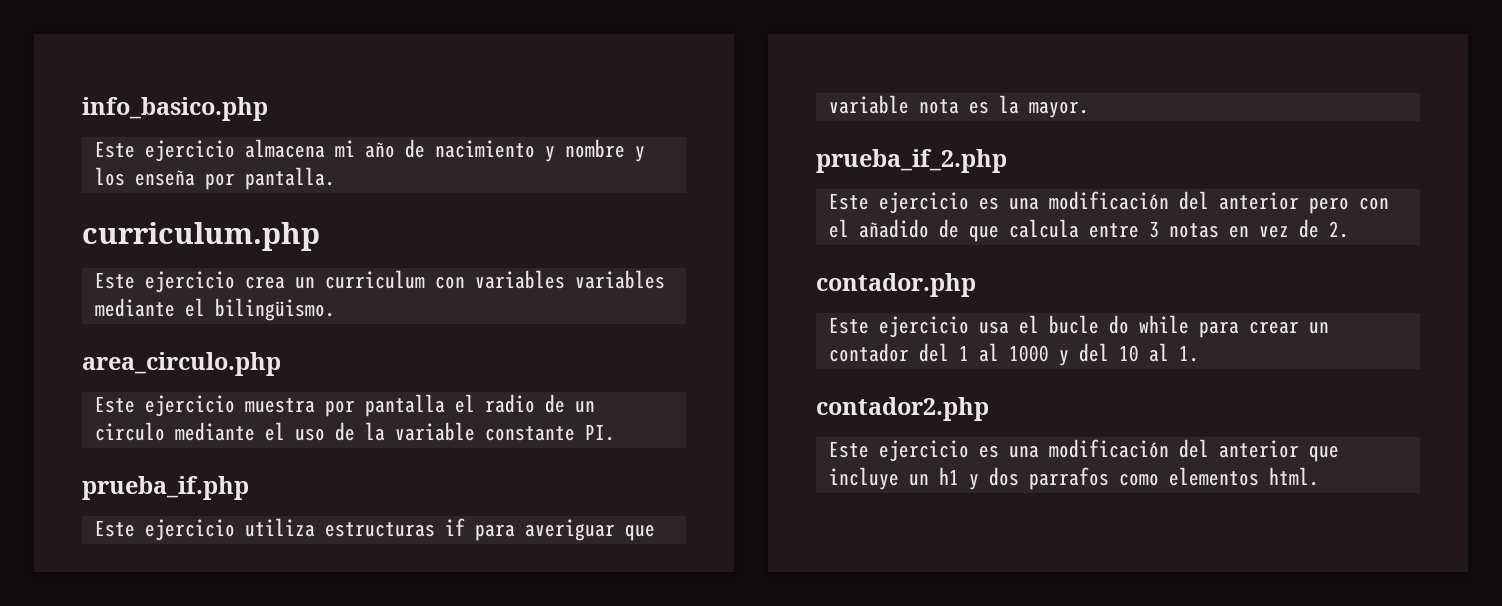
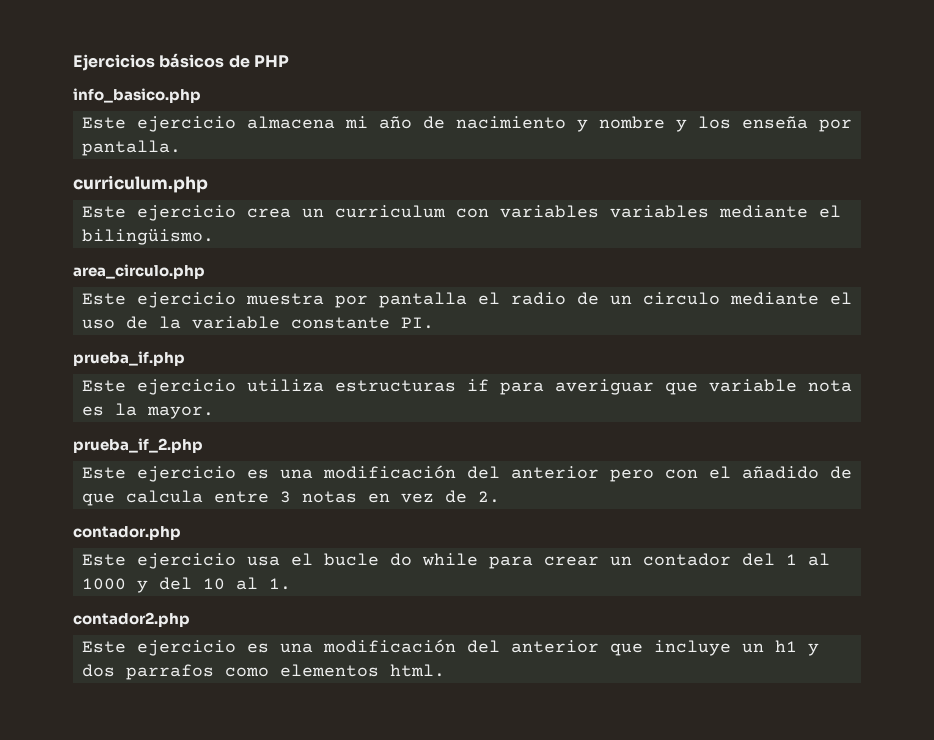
+ Ejercicios básicos de PHP

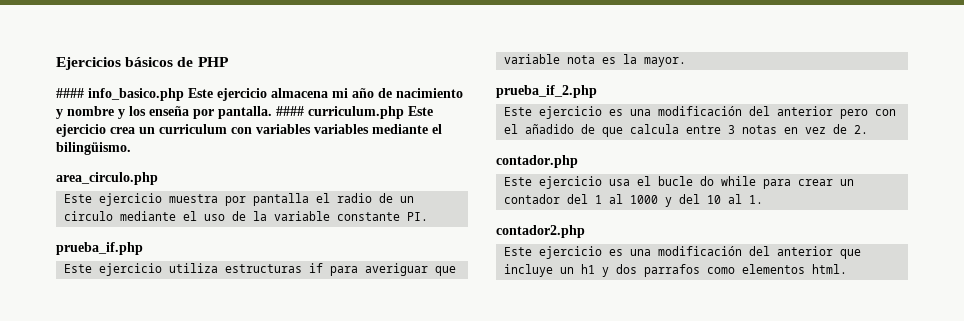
- info_basico.php
- Este ejercicio almacena mi año de nacimiento y nombre y los enseña por pantalla.
- curriculum.php
- Este ejercicio crea un curriculum con variables variables mediante el bilingüismo.
+ #### info_basico.php Este ejercicio almacena mi año de nacimiento y nombre y los enseña por pantalla. #### curriculum.php Este ejercicio crea un curriculum con variables variables mediante el bilingüismo.

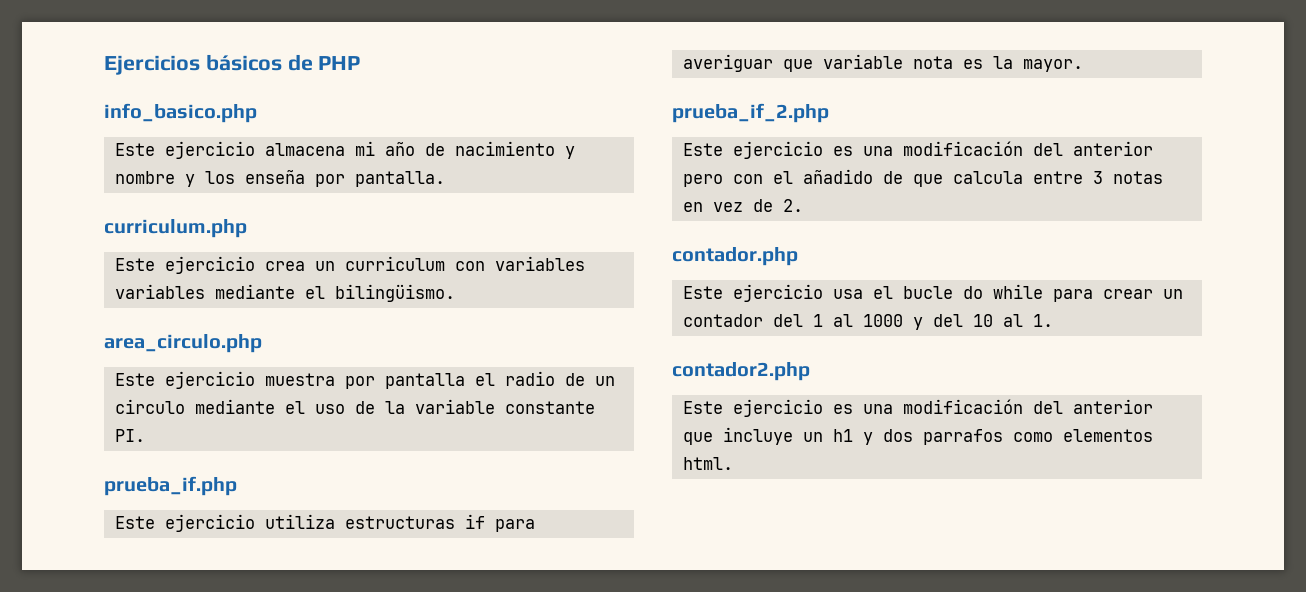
- #### info_basico.php Este ejercicio almacena mi año de nacimiento y nombre y los enseña por pantalla. #### curriculum.php Este ejercicio crea un curriculum con variables variables mediante el bilingüismo.
+ info_basico.php
+ Este ejercicio almacena mi año de nacimiento y nombre y los enseña por pantalla.
+ curriculum.php
+ Este ejercicio crea un curriculum con variables variables mediante el bilingüismo.

